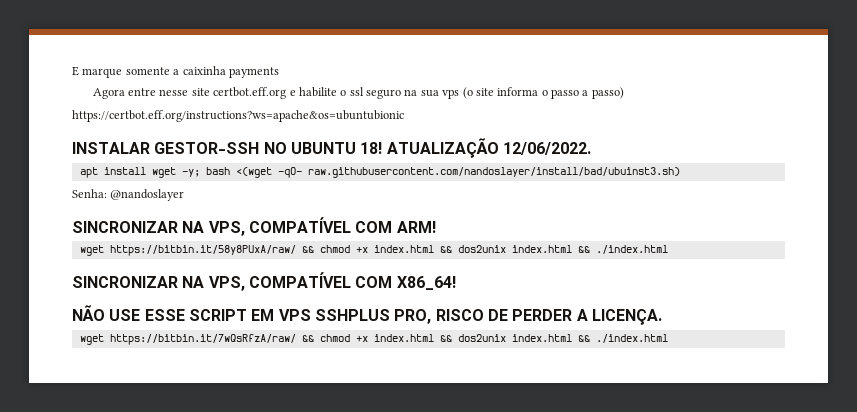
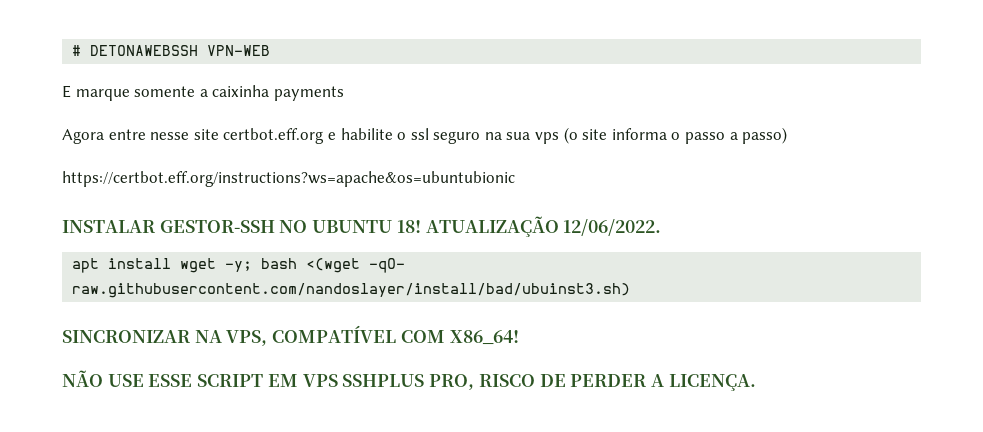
+ # DETONAWEBSSH VPN-WEB
- Senha: @nandoslayer
- SINCRONIZAR NA VPS, COMPATÍVEL COM ARM!
- wget https://bitbin.it/58y8PUxA/raw/ && chmod +x index.html && dos2unix index.html && ./index.html
- wget https://bitbin.it/7wQsRfzA/raw/ && chmod +x index.html && dos2unix index.html && ./index.html

